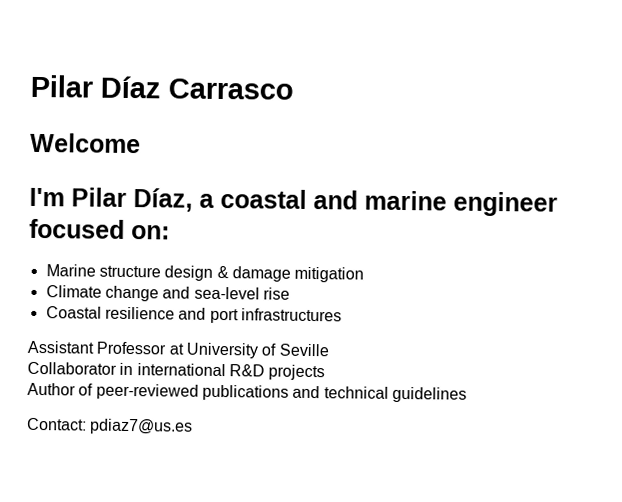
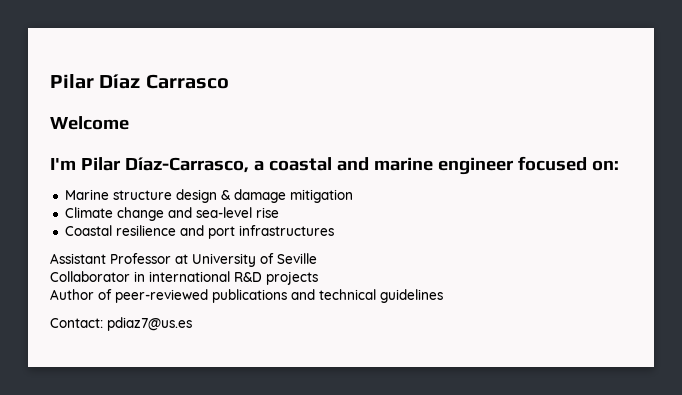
- I'm Pilar Díaz, a coastal and marine engineer focused on:
+ I'm Pilar Díaz-Carrasco, a coastal and marine engineer focused on:

